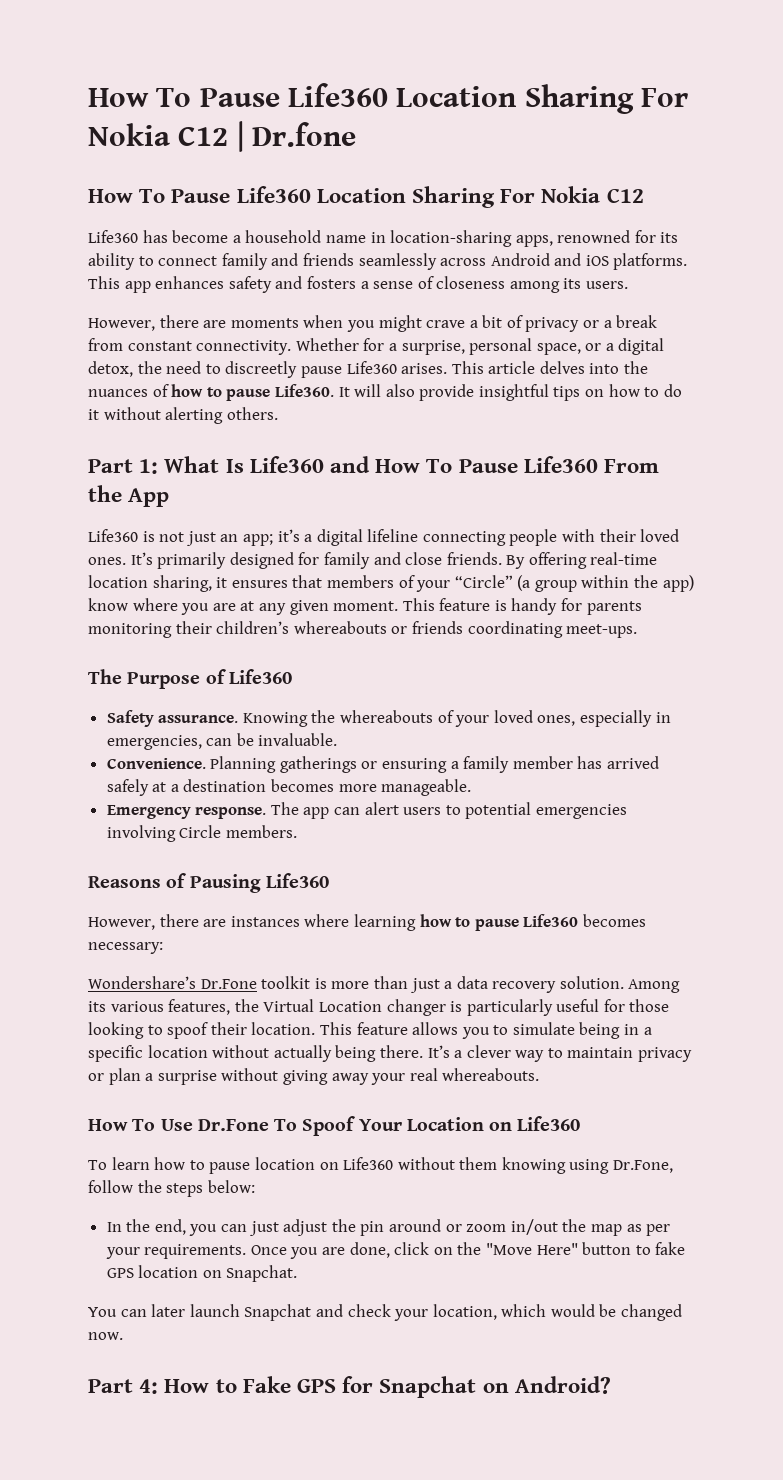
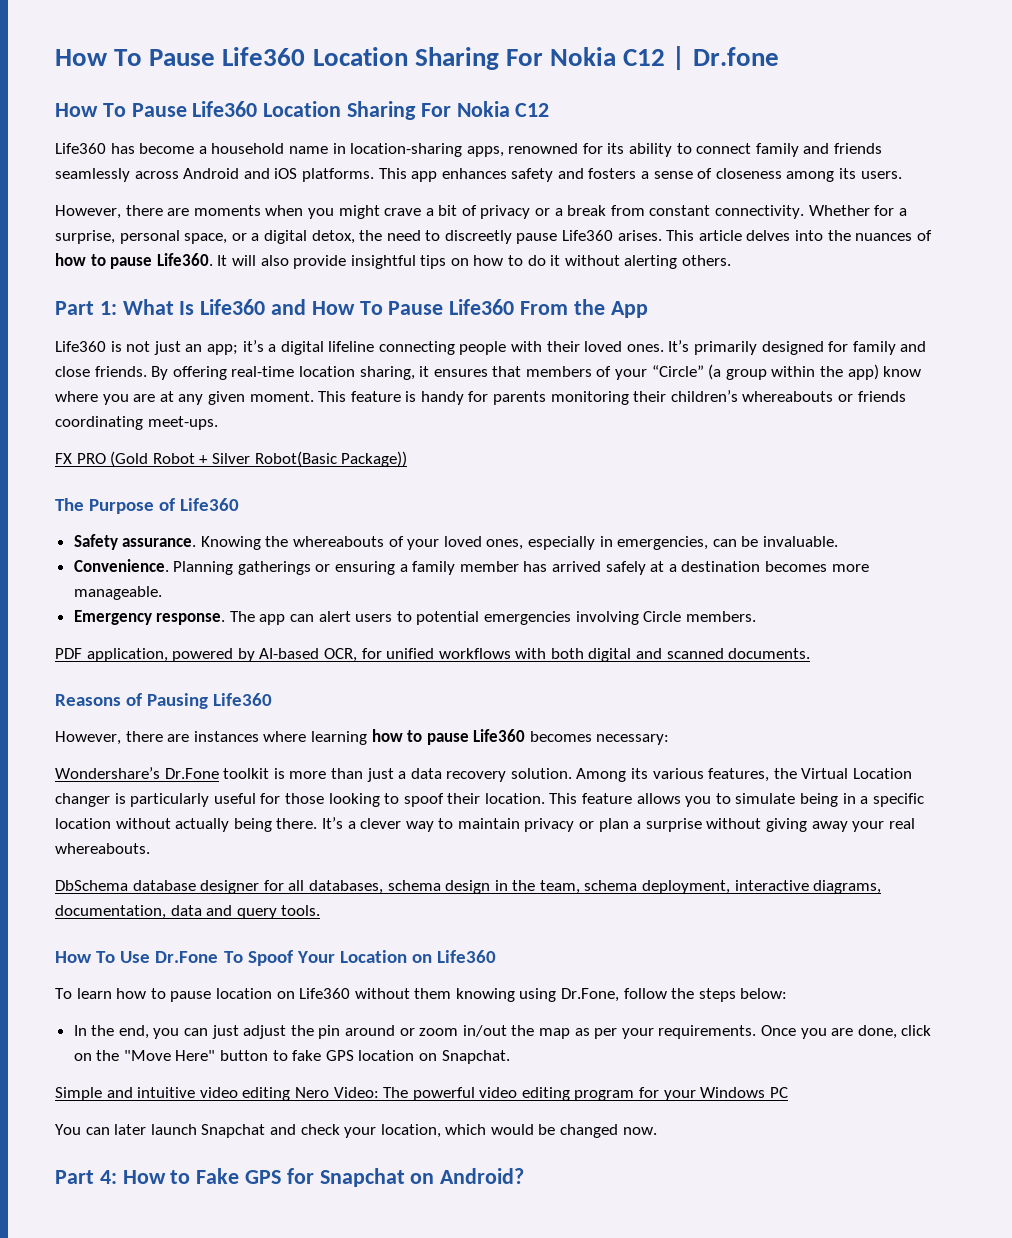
+ FX PRO (Gold Robot + Silver Robot(Basic Package))
+ PDF application, powered by AI-based OCR, for unified workflows with both digital and scanned documents.
+ DbSchema database designer for all databases, schema design in the team, schema deployment, interactive diagrams, documentation, data and query tools.
+ Simple and intuitive video editing Nero Video: The powerful video editing program for your Windows PC

